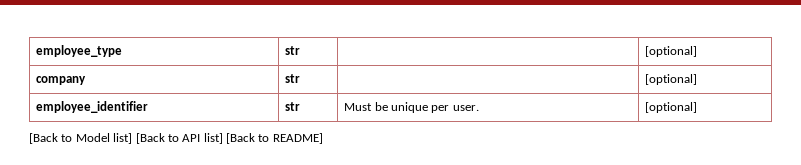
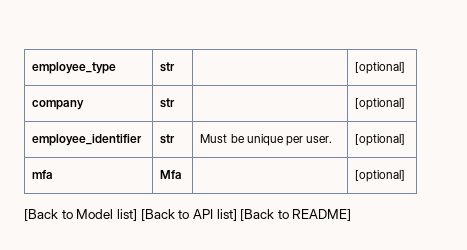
+ mfa | Mfa | | [optional]

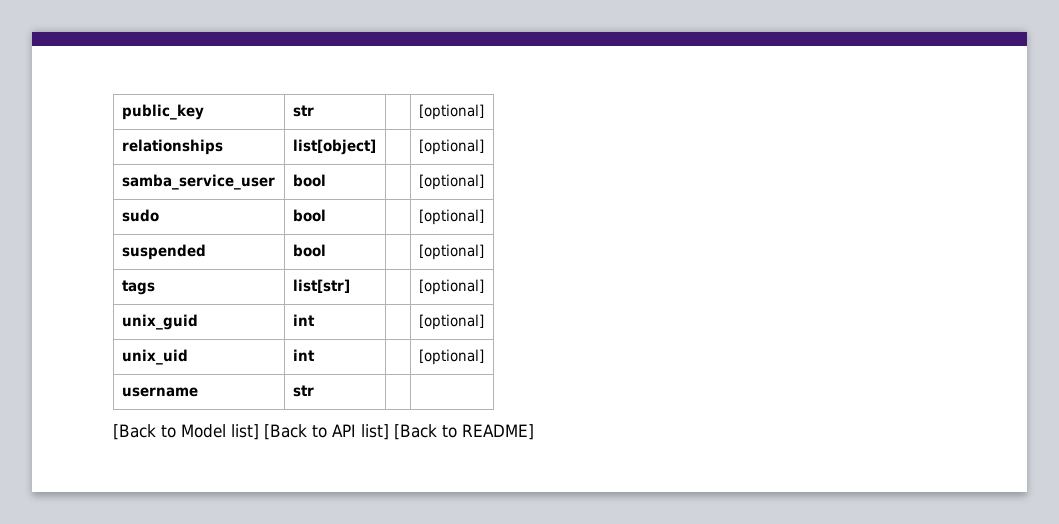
- employee_type | str | | [optional]
- company | str | | [optional]
- employee_identifier | str | Must be unique per user. | [optional]
- mfa | Mfa | | [optional]
+ public_key | str | | [optional]
+ relationships | list[object] | | [optional]
+ samba_service_user | bool | | [optional]
+ sudo | bool | | [optional]
+ suspended | bool | | [optional]
+ tags | list[str] | | [optional]
+ unix_guid | int | | [optional]
+ unix_uid | int | | [optional]
+ username | str | |

